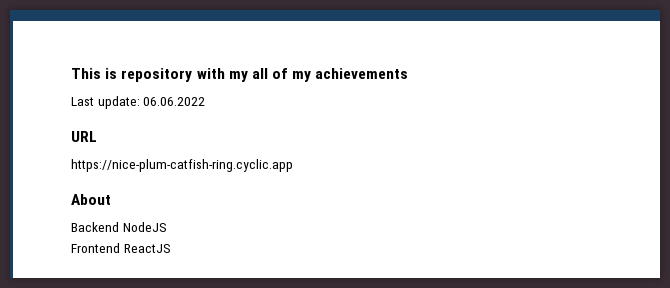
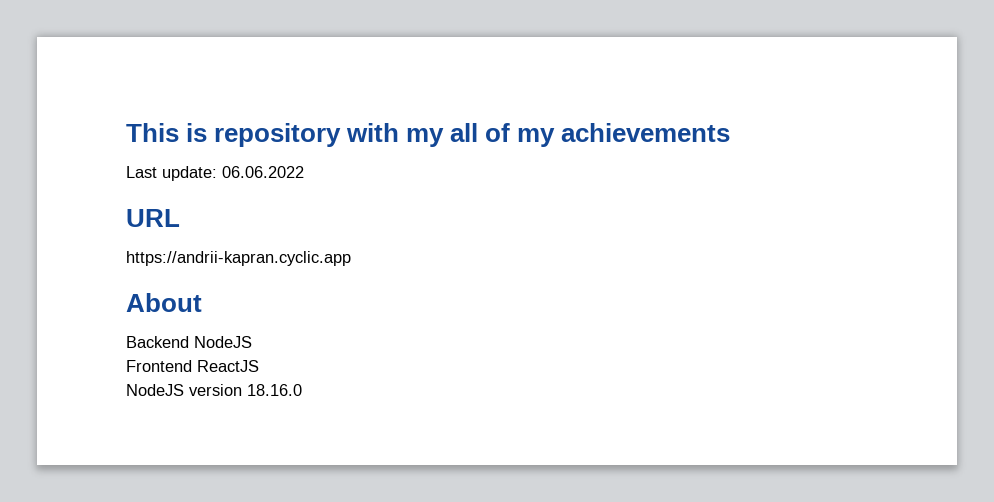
- https://nice-plum-catfish-ring.cyclic.app
+ https://andrii-kapran.cyclic.app
+ NodeJS version 18.16.0

